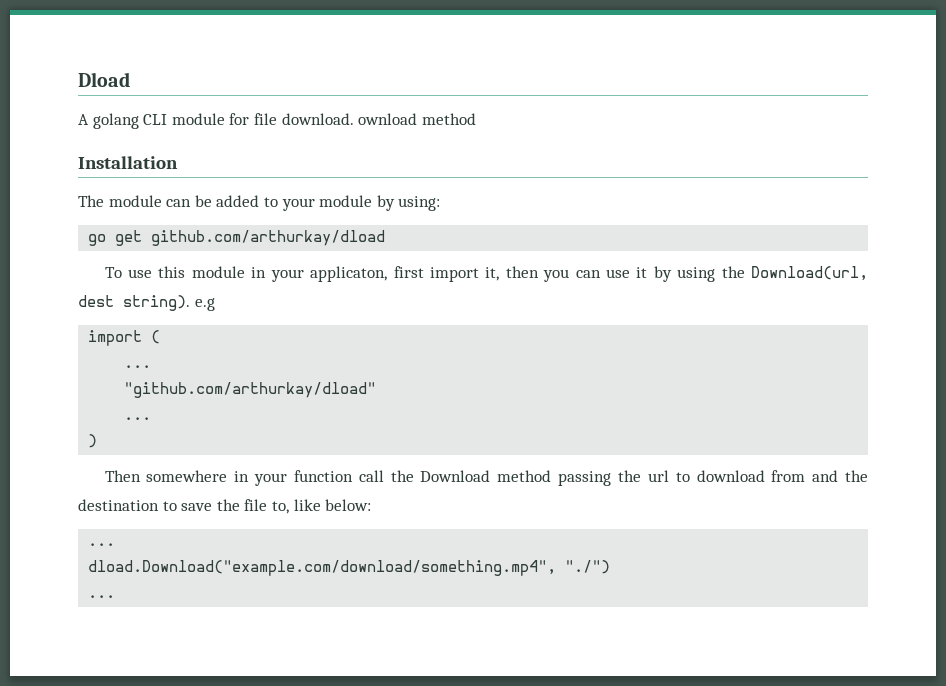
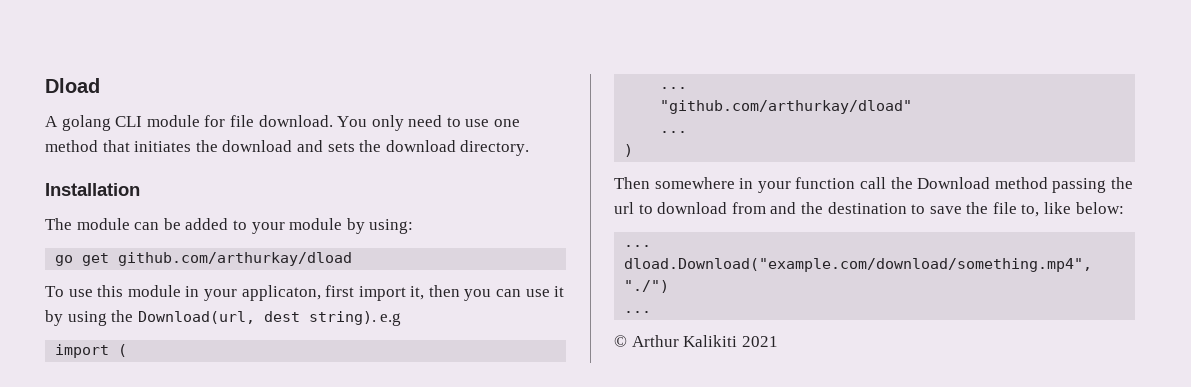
- A golang CLI module for file download. ownload method
+ A golang CLI module for file download. You only need to use one method that initiates the download and sets the download directory.
+ © Arthur Kalikiti 2021

